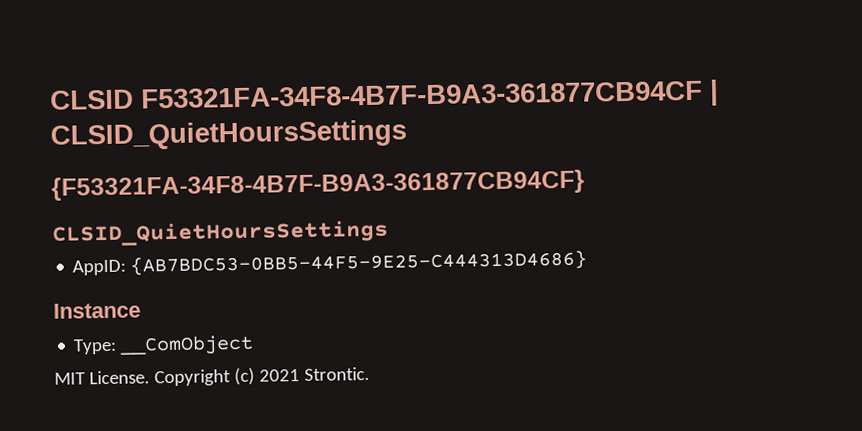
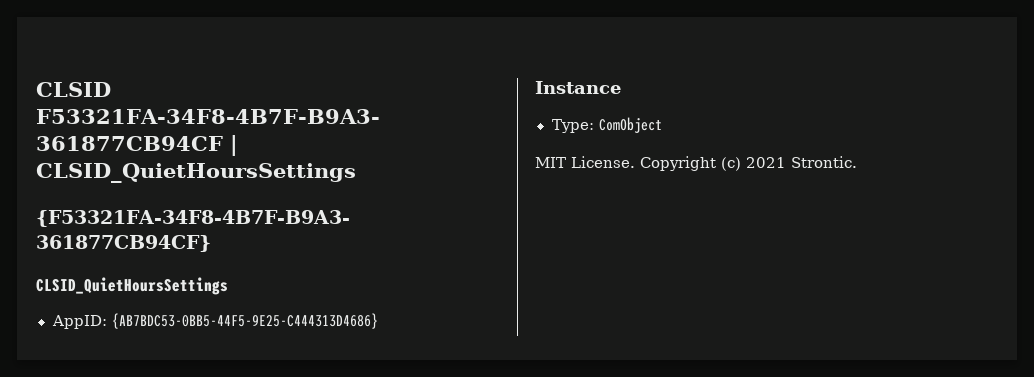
- Type: __ComObject
+ Type: ComObject

